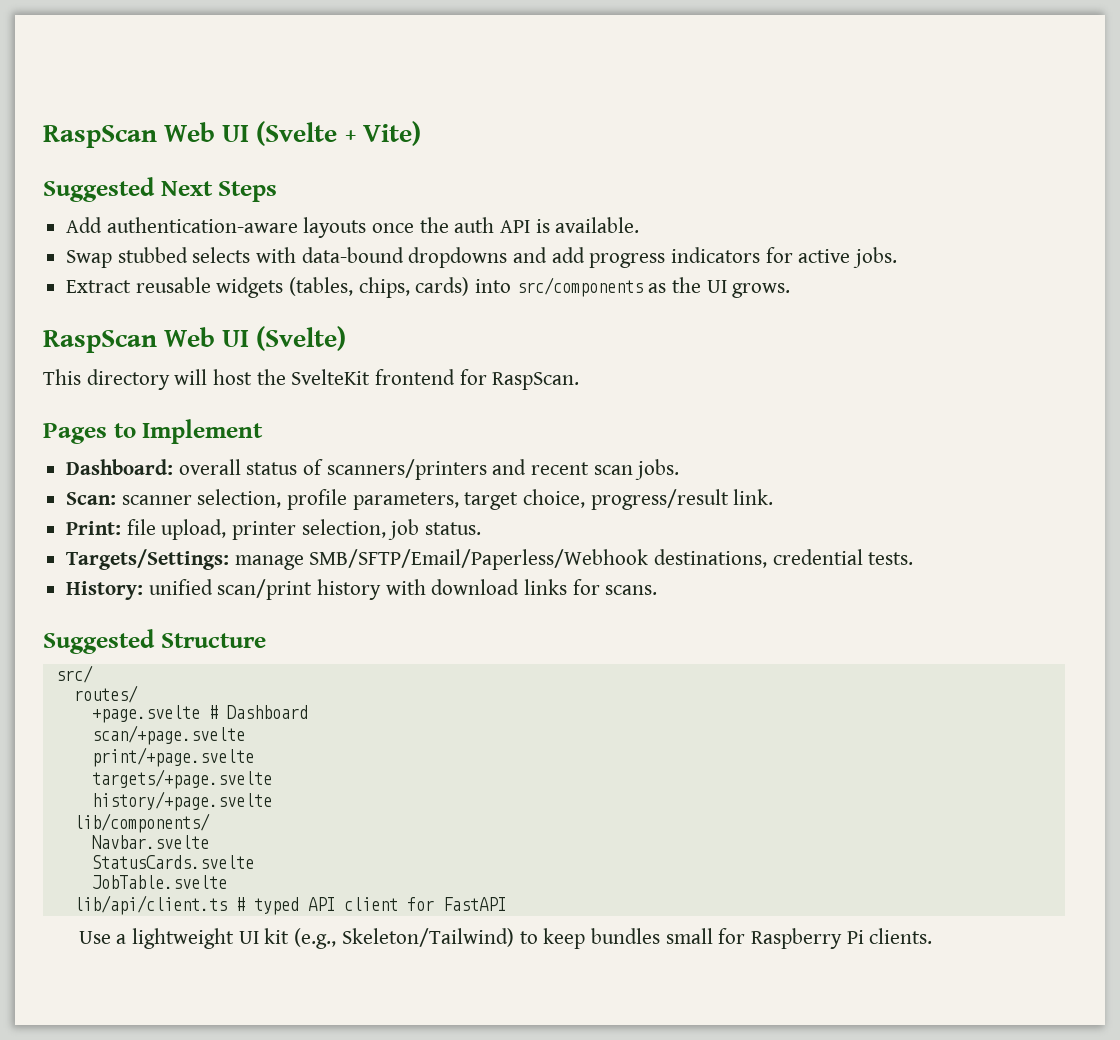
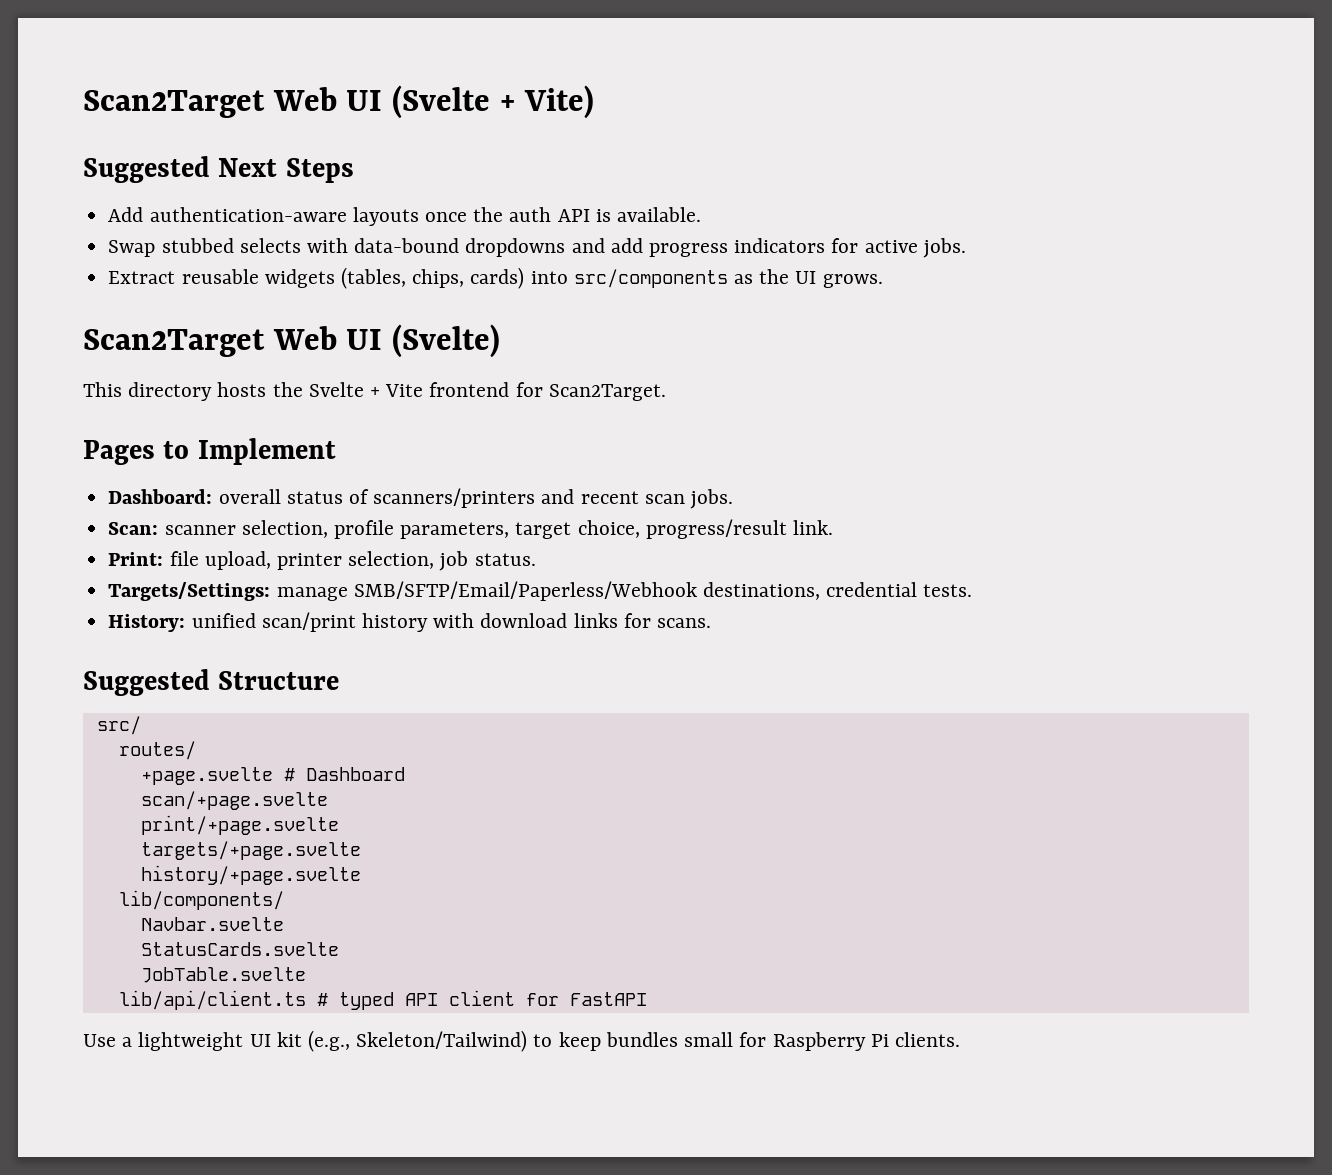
- RaspScan Web UI (Svelte + Vite)
+ Scan2Target Web UI (Svelte + Vite)
- RaspScan Web UI (Svelte)
+ Scan2Target Web UI (Svelte)
- This directory will host the SvelteKit frontend for RaspScan.
+ This directory hosts the Svelte + Vite frontend for Scan2Target.

